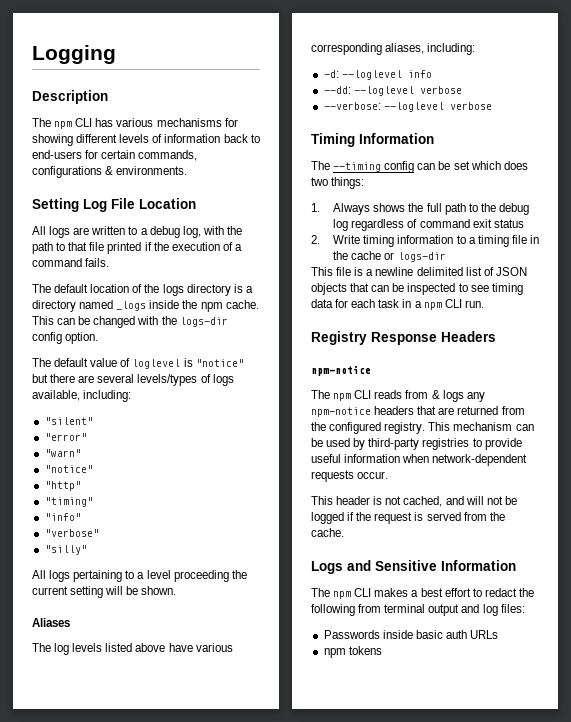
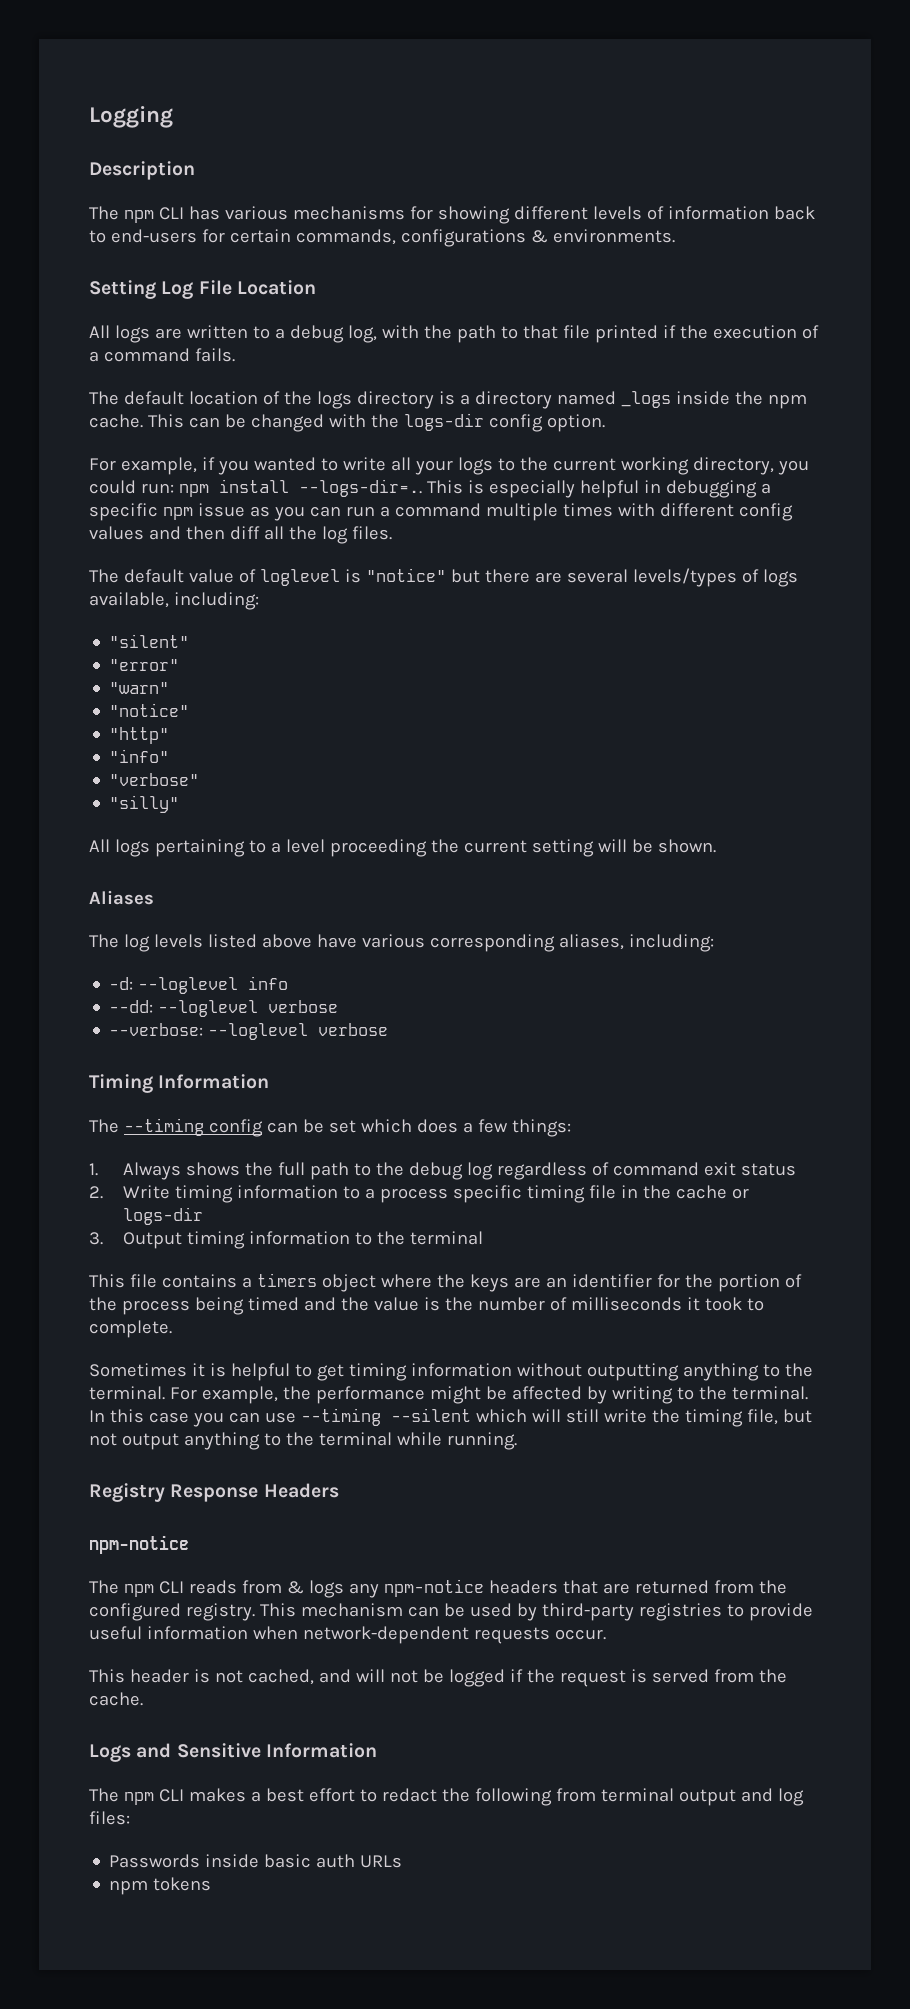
+ For example, if you wanted to write all your logs to the current working directory, you could run: npm install --logs-dir=.. This is especially helpful in debugging a specific npm issue as you can run a command multiple times with different config values and then diff all the log files.
- "timing"
- The --timing config can be set which does two things:
+ The --timing config can be set which does a few things:
- 2. Write timing information to a timing file in the cache or logs-dir
+ 2. Write timing information to a process specific timing file in the cache or logs-dir
- This file is a newline delimited list of JSON objects that can be inspected to see timing data for each task in a npm CLI run.
+ 3. Output timing information to the terminal
+ This file contains a timers object where the keys are an identifier for the portion of the process being timed and the value is the number of milliseconds it took to complete.
+ Sometimes it is helpful to get timing information without outputting anything to the terminal. For example, the performance might be affected by writing to the terminal. In this case you can use --timing --silent which will still write the timing file, but not output anything to the terminal while running.

